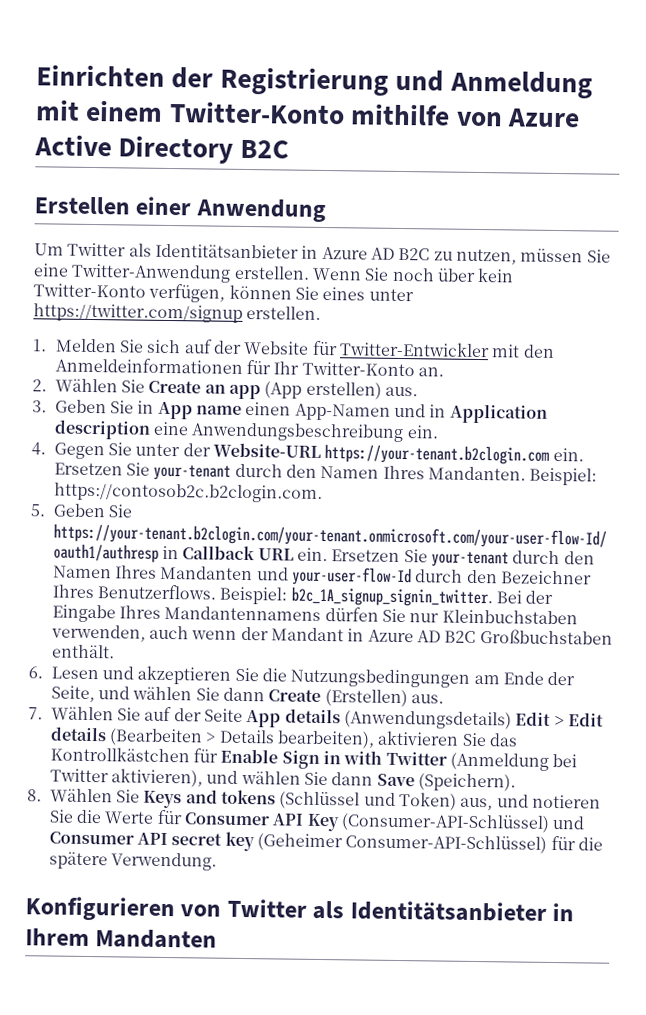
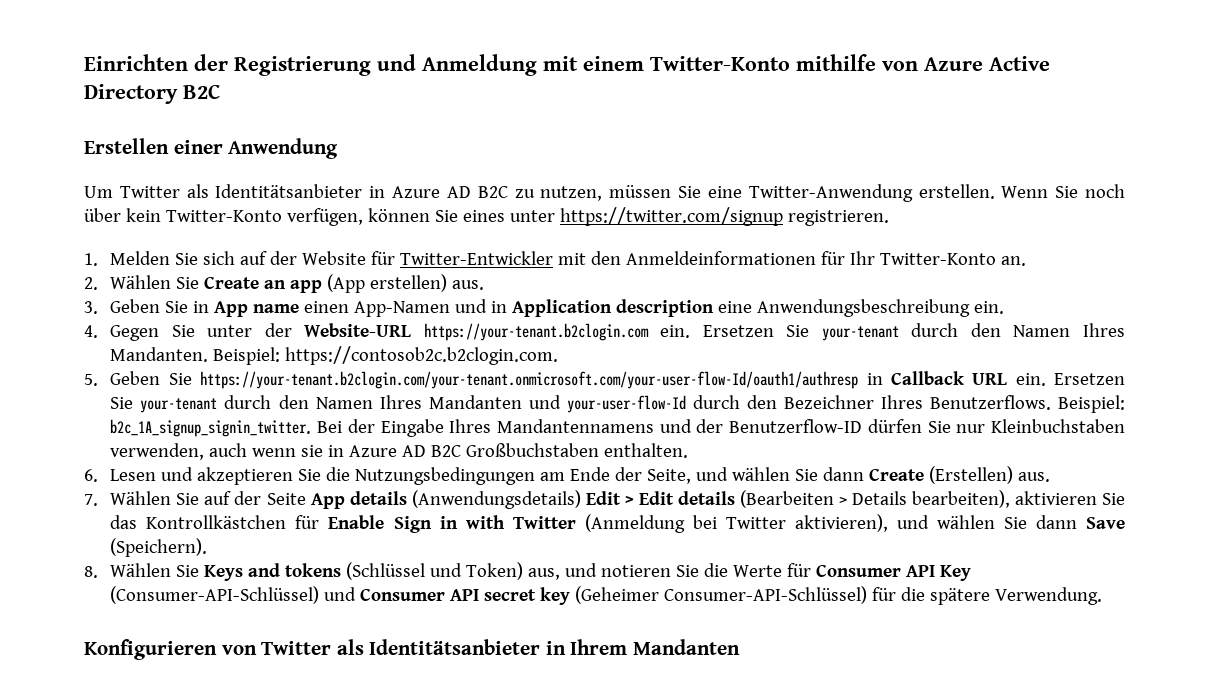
- Wenn Sie noch über kein Twitter-Konto verfügen, können Sie eines unter https://twitter.com/signup erstellen.
+ Wenn Sie noch über kein Twitter-Konto verfügen, können Sie eines unter https://twitter.com/signup registrieren.
- Bei der Eingabe Ihres Mandantennamens dürfen Sie nur Kleinbuchstaben verwenden, auch wenn der Mandant in Azure AD B2C Großbuchstaben enthält.
+ Bei der Eingabe Ihres Mandantennamens und der Benutzerflow-ID dürfen Sie nur Kleinbuchstaben verwenden, auch wenn sie in Azure AD B2C Großbuchstaben enthalten.

